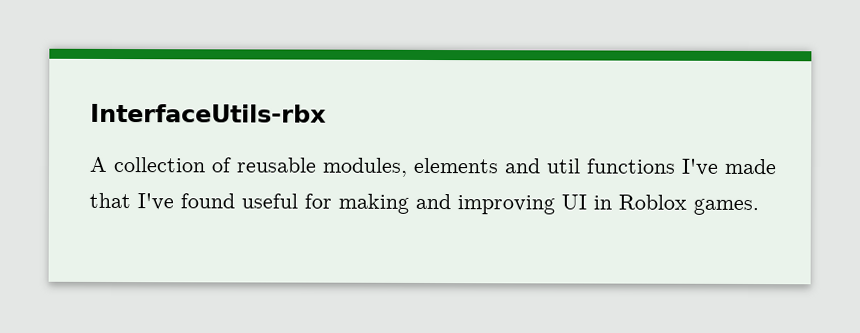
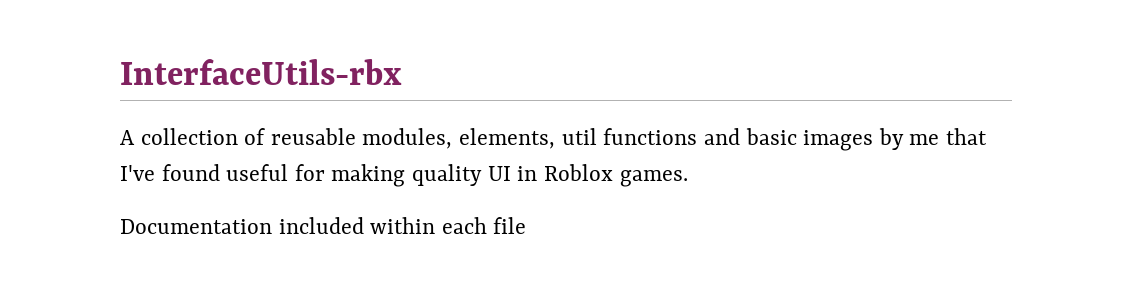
- A collection of reusable modules, elements and util functions I've made that I've found useful for making and improving UI in Roblox games.
+ A collection of reusable modules, elements, util functions and basic images by me that I've found useful for making quality UI in Roblox games.
+ Documentation included within each file

